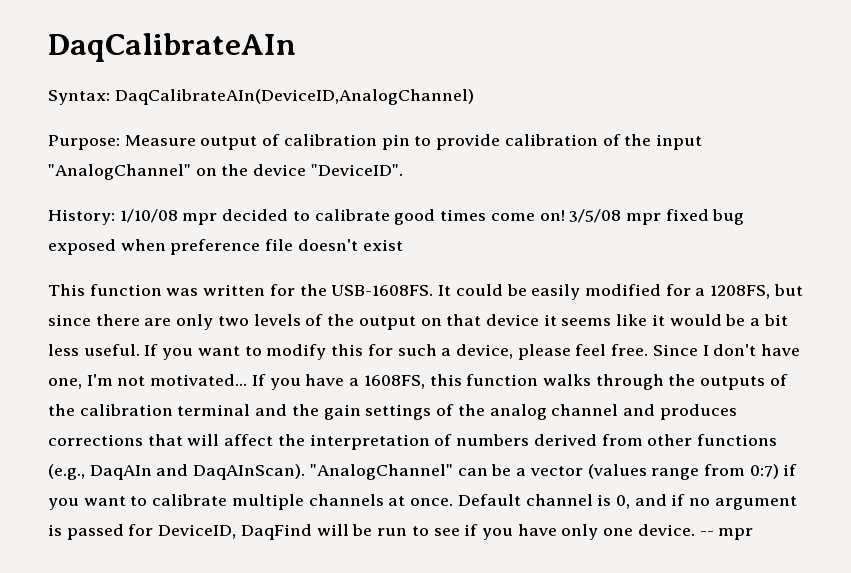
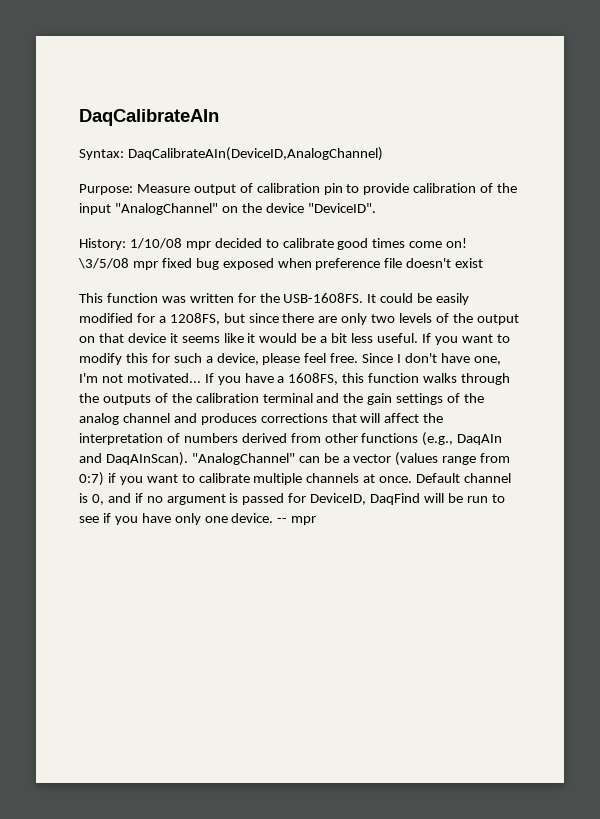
- 3/5/08 mpr fixed bug exposed when preference file doesn't exist
+ \3/5/08 mpr fixed bug exposed when preference file doesn't exist

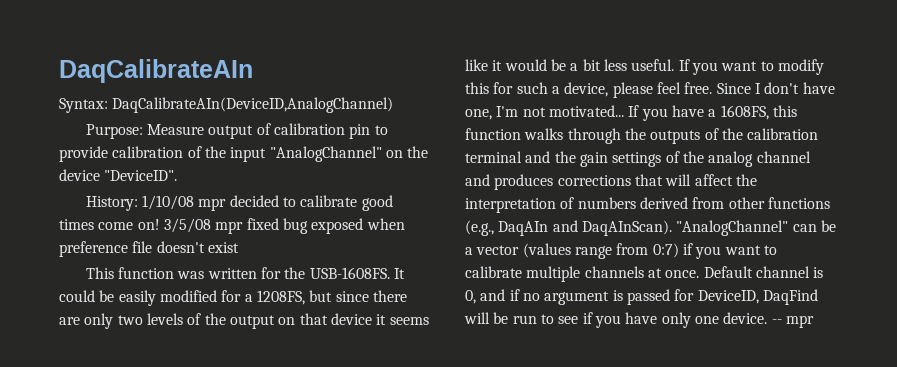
- \3/5/08 mpr fixed bug exposed when preference file doesn't exist
+ 3/5/08 mpr fixed bug exposed when preference file doesn't exist

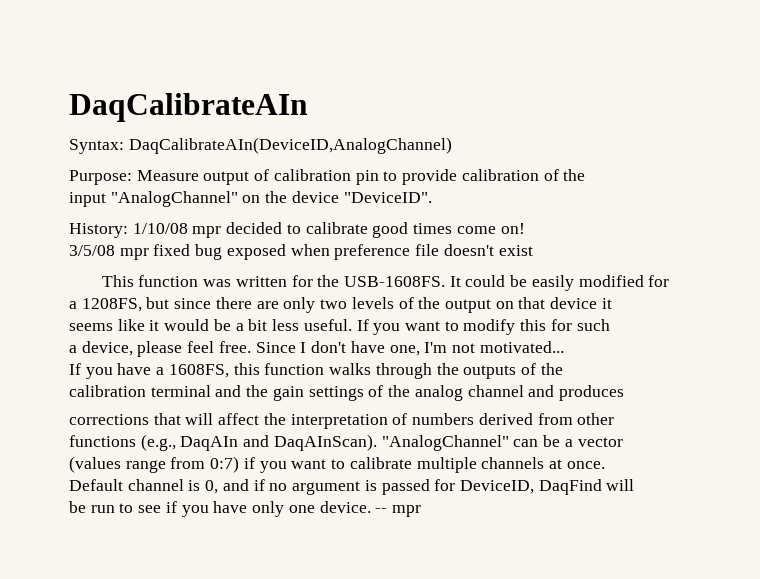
- Purpose: Measure output of calibration pin to provide calibration of the input "AnalogChannel" on the device "DeviceID".
+ Purpose: Measure output of calibration pin to provide calibration of the
+ input "AnalogChannel" on the device "DeviceID".
- History: 1/10/08 mpr decided to calibrate good times come on! 3/5/08 mpr fixed bug exposed when preference file doesn't exist
+ History: 1/10/08 mpr decided to calibrate good times come on!
+ 3/5/08 mpr fixed bug exposed when preference file doesn't exist
- It could be easily modified for a 1208FS, but since there are only two levels of the output on that device it seems like it would be a bit less useful.
+ It could be easily modified for
+ a 1208FS, but since there are only two levels of the output on that device it
+ seems like it would be a bit less useful.
- If you want to modify this for such a device, please feel free.
+ If you want to modify this for such
+ a device, please feel free.
- Since I don't have one, I'm not motivated... If you have a 1608FS, this function walks through the outputs of the calibration terminal and the gain settings of the analog channel and produces corrections that will affect the interpretation of numbers derived from other functions (e.g., DaqAIn and DaqAInScan).
+ Since I don't have one, I'm not motivated...
+ If you have a 1608FS, this function walks through the outputs of the
+ calibration terminal and the gain settings of the analog channel and produces
+ corrections that will affect the interpretation of numbers derived from other
+ functions (e.g., DaqAIn and DaqAInScan).
- "AnalogChannel" can be a vector (values range from 0:7) if you want to calibrate multiple channels at once. Default channel is 0, and if no argument is passed for DeviceID, DaqFind will be run to see if you have only one device.
+ "AnalogChannel" can be a vector
+ (values range from 0:7) if you want to calibrate multiple channels at once.
+ Default channel is 0, and if no argument is passed for DeviceID, DaqFind will
+ be run to see if you have only one device.

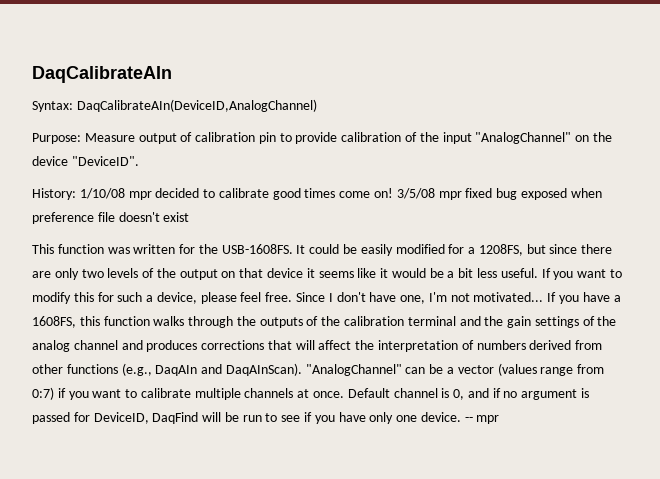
- Purpose: Measure output of calibration pin to provide calibration of the
- input "AnalogChannel" on the device "DeviceID".
+ Purpose: Measure output of calibration pin to provide calibration of the input "AnalogChannel" on the device "DeviceID".
- History: 1/10/08 mpr decided to calibrate good times come on!
- 3/5/08 mpr fixed bug exposed when preference file doesn't exist
+ History: 1/10/08 mpr decided to calibrate good times come on! 3/5/08 mpr fixed bug exposed when preference file doesn't exist
- It could be easily modified for
- a 1208FS, but since there are only two levels of the output on that device it
- seems like it would be a bit less useful.
+ It could be easily modified for a 1208FS, but since there are only two levels of the output on that device it seems like it would be a bit less useful.
- If you want to modify this for such
- a device, please feel free.
+ If you want to modify this for such a device, please feel free.
- Since I don't have one, I'm not motivated...
- If you have a 1608FS, this function walks through the outputs of the
- calibration terminal and the gain settings of the analog channel and produces
- corrections that will affect the interpretation of numbers derived from other
- functions (e.g., DaqAIn and DaqAInScan).
+ Since I don't have one, I'm not motivated... If you have a 1608FS, this function walks through the outputs of the calibration terminal and the gain settings of the analog channel and produces corrections that will affect the interpretation of numbers derived from other functions (e.g., DaqAIn and DaqAInScan).
- "AnalogChannel" can be a vector
- (values range from 0:7) if you want to calibrate multiple channels at once.
- Default channel is 0, and if no argument is passed for DeviceID, DaqFind will
- be run to see if you have only one device.
+ "AnalogChannel" can be a vector (values range from 0:7) if you want to calibrate multiple channels at once. Default channel is 0, and if no argument is passed for DeviceID, DaqFind will be run to see if you have only one device.

